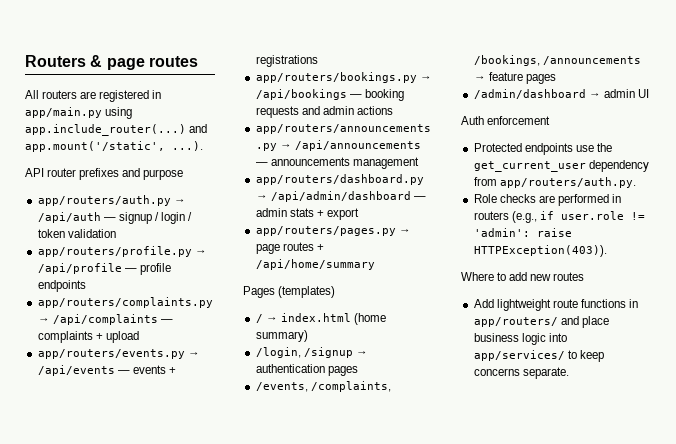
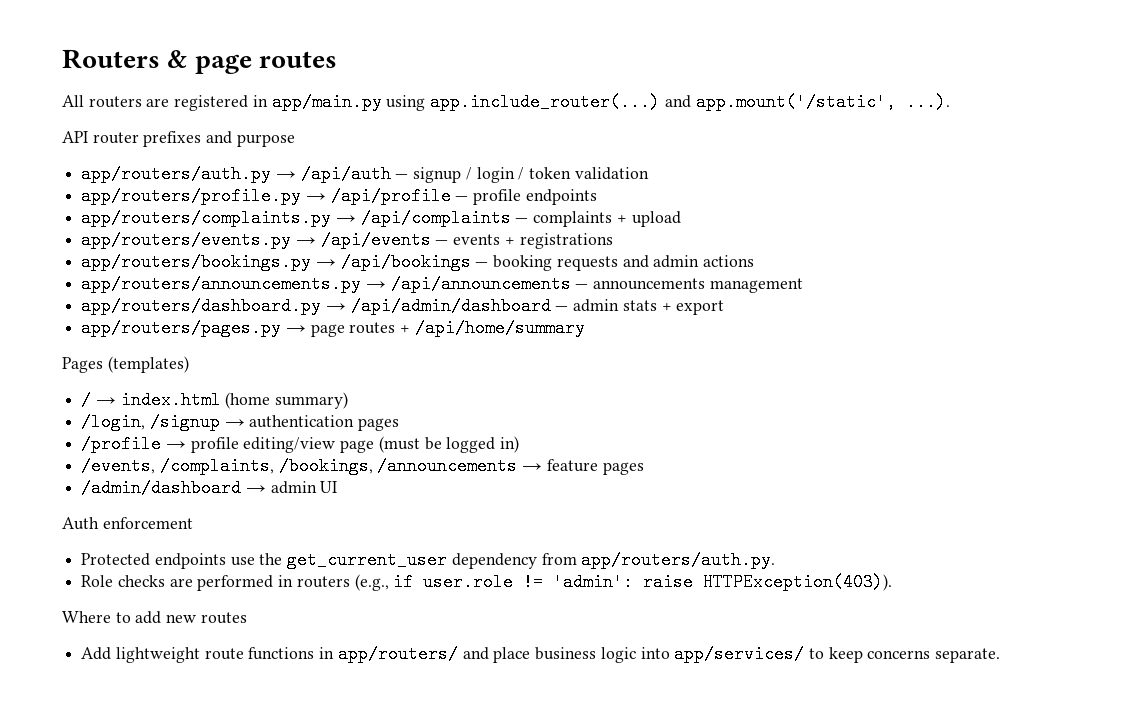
+ /profile → profile editing/view page (must be logged in)

